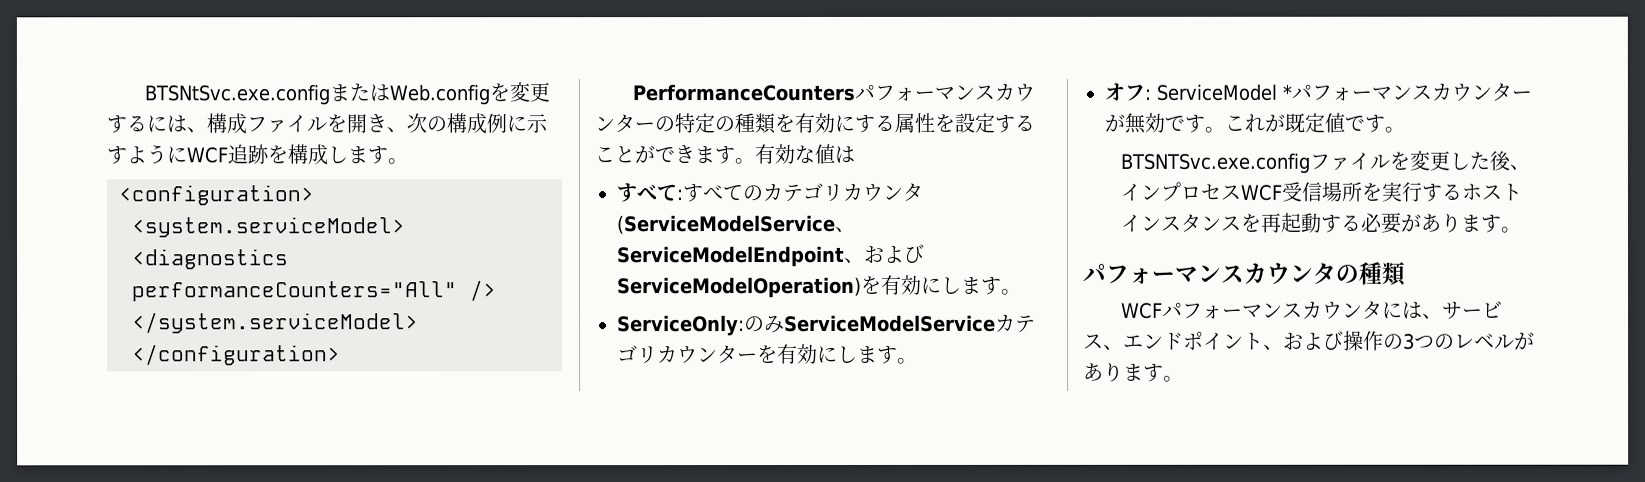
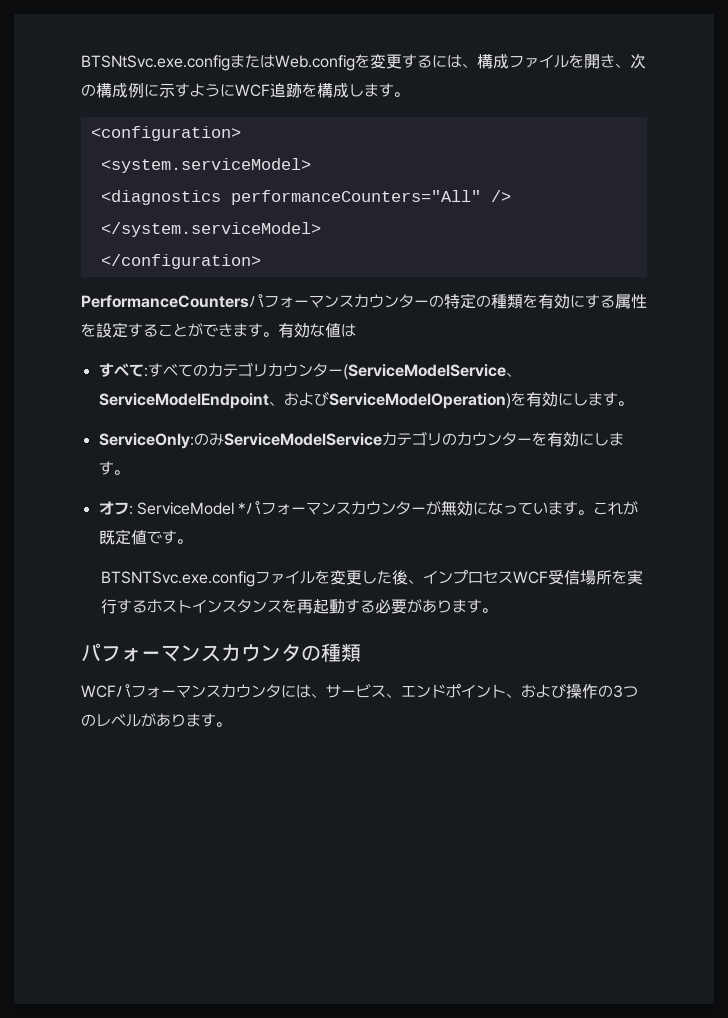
- すべて:すべてのカテゴリカウンタ(ServiceModelService、ServiceModelEndpoint、およびServiceModelOperation)を有効にします。
+ すべて:すべてのカテゴリカウンター(ServiceModelService、ServiceModelEndpoint、およびServiceModelOperation)を有効にします。
- ServiceOnly:のみServiceModelServiceカテゴリカウンターを有効にします。
+ ServiceOnly:のみServiceModelServiceカテゴリのカウンターを有効にします。
- オフ: ServiceModel *パフォーマンスカウンターが無効です。
+ オフ: ServiceModel *パフォーマンスカウンターが無効になっています。

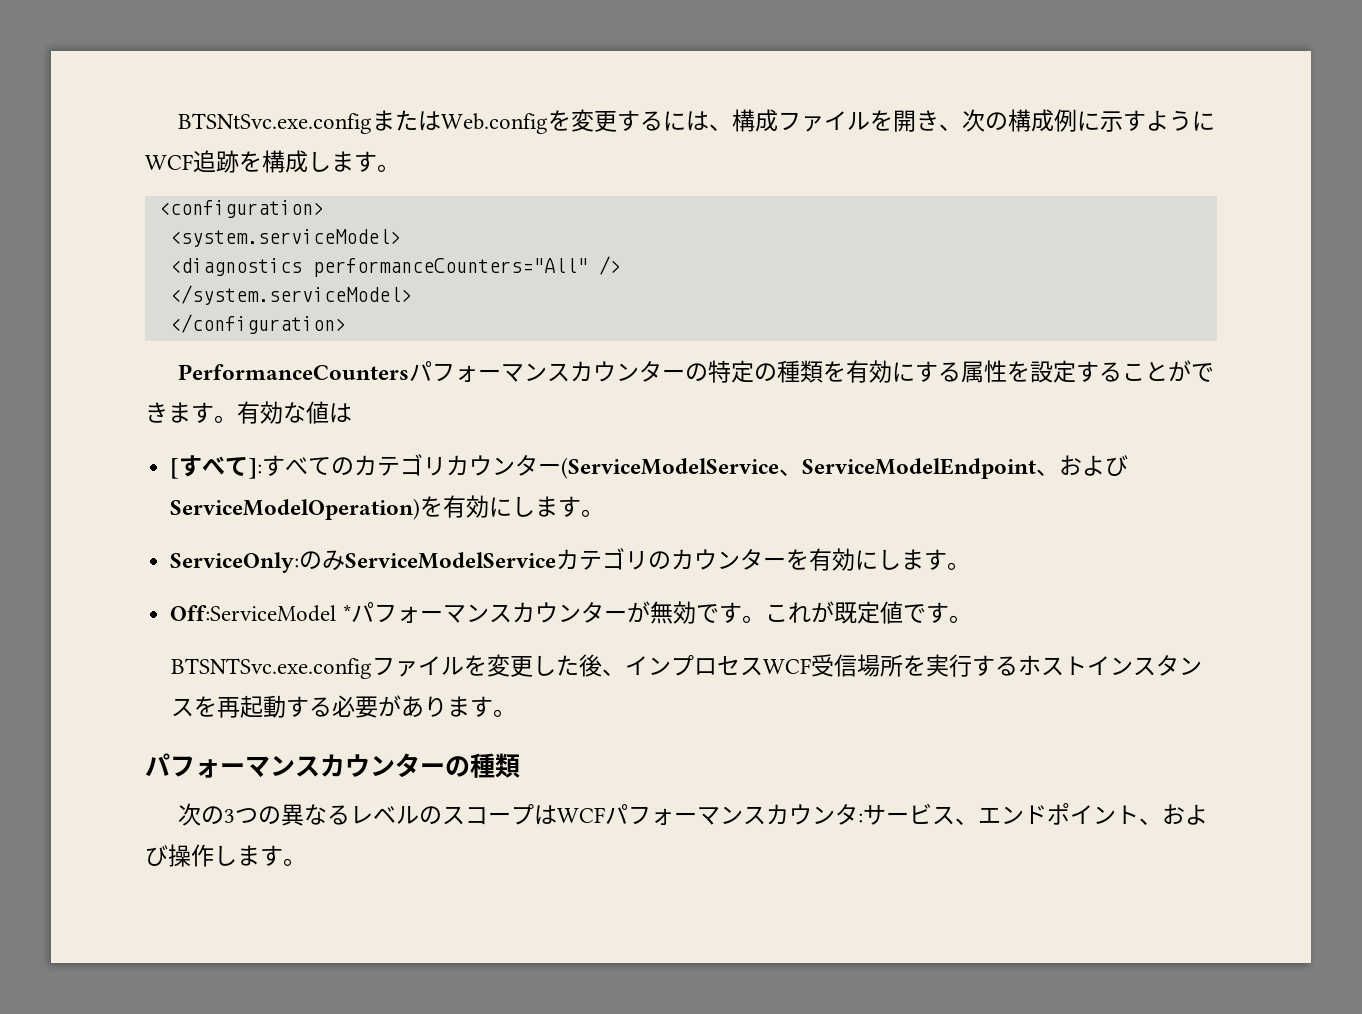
- すべて:すべてのカテゴリカウンター(ServiceModelService、ServiceModelEndpoint、およびServiceModelOperation)を有効にします。
+ [すべて]:すべてのカテゴリカウンター(ServiceModelService、ServiceModelEndpoint、およびServiceModelOperation)を有効にします。
- オフ: ServiceModel *パフォーマンスカウンターが無効になっています。
+ Off:ServiceModel *パフォーマンスカウンターが無効です。
- パフォーマンスカウンタの種類
+ パフォーマンスカウンターの種類
- WCFパフォーマンスカウンタには、サービス、エンドポイント、および操作の3つのレベルがあります。
+ 次の3つの異なるレベルのスコープはWCFパフォーマンスカウンタ:サービス、エンドポイント、および操作します。

